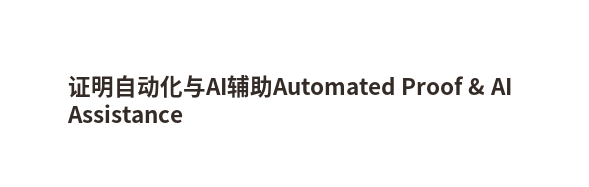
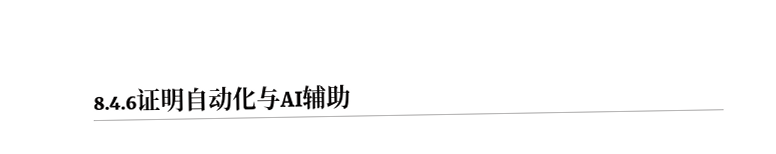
- 证明自动化与AI辅助Automated Proof & AI Assistance
+ 8.4.6证明自动化与AI辅助

